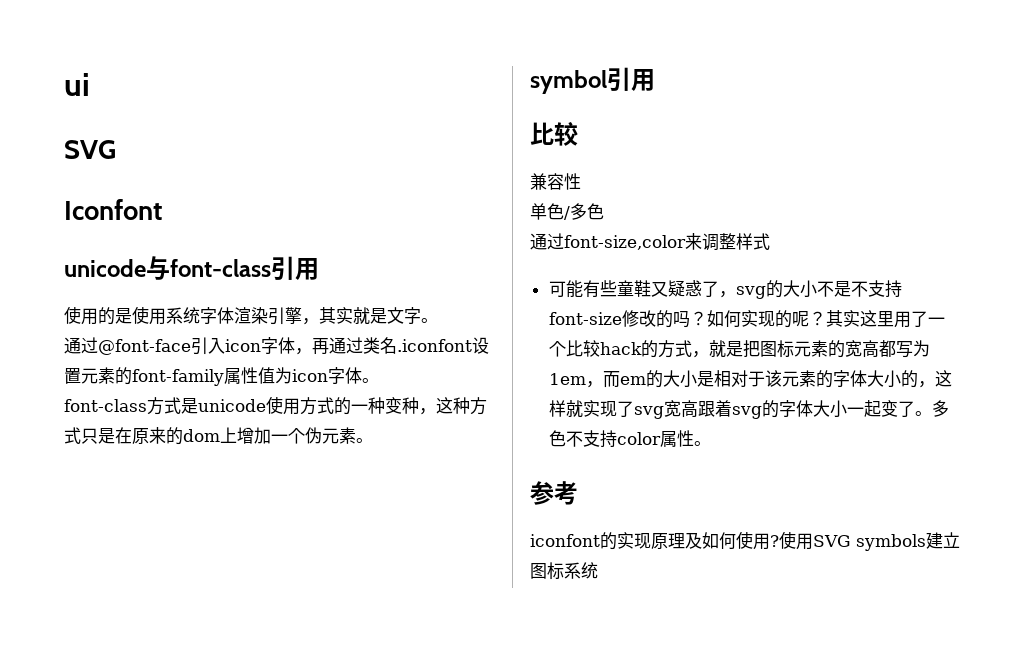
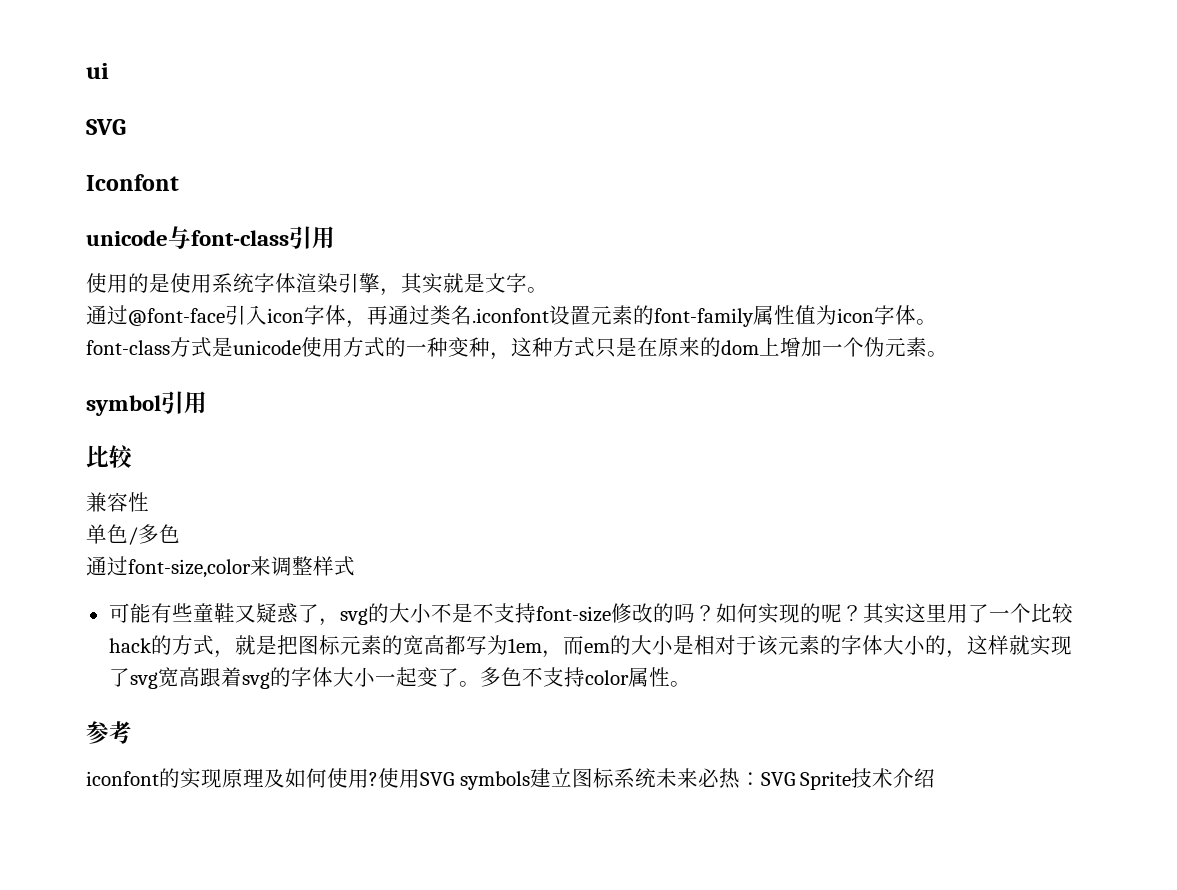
- 使用SVG symbols建立图标系统
+ 使用SVG symbols建立图标系统未来必热：SVG Sprite技术介绍

